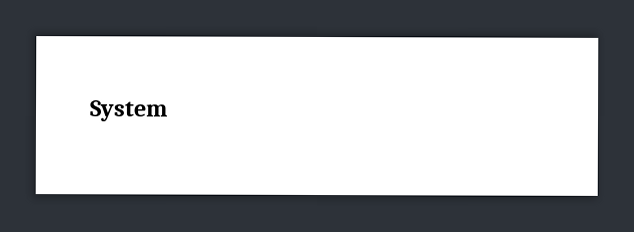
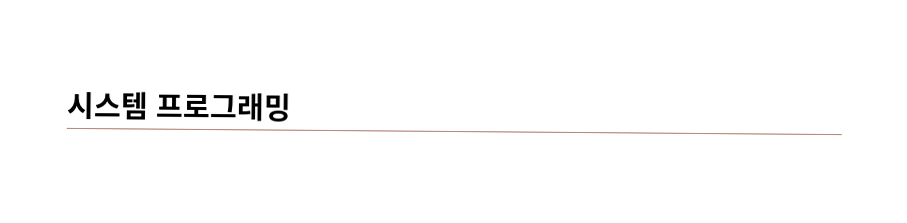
- System
+ 시스템 프로그래밍

